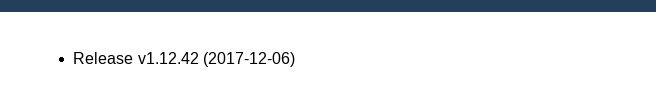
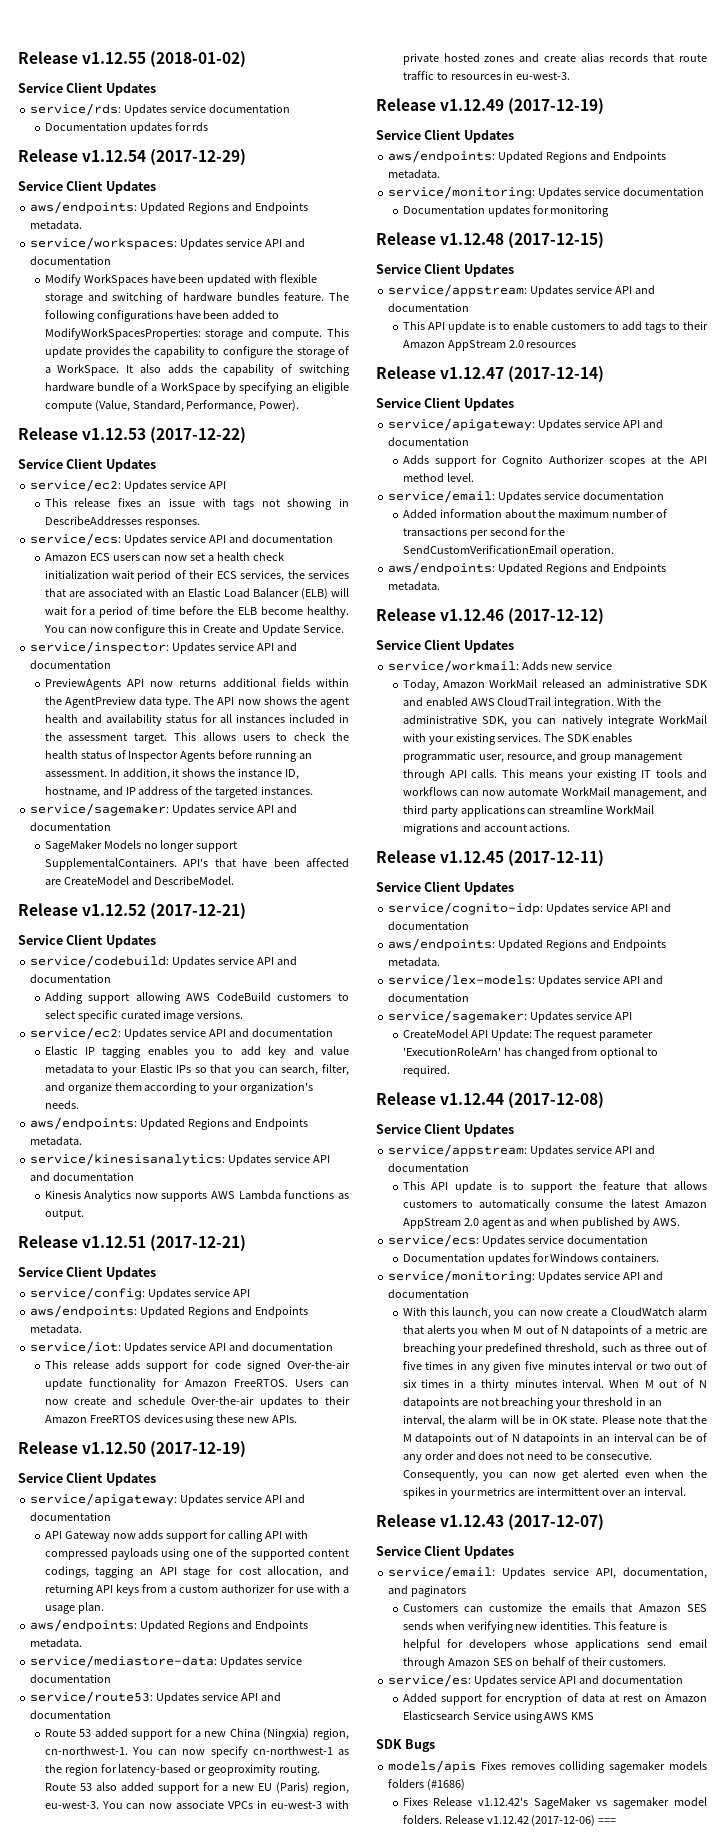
- Release v1.12.42 (2017-12-06)
+ Release v1.12.55 (2018-01-02)
+ Service Client Updates
+ service/rds: Updates service documentation
+ Documentation updates for rds
+ Release v1.12.54 (2017-12-29)
+ Service Client Updates
+ aws/endpoints: Updated Regions and Endpoints metadata.
+ service/workspaces: Updates service API and documentation
+ Modify WorkSpaces have been updated with flexible storage and switching of hardware bundles feature. The following configurations have been added to ModifyWorkSpacesProperties: storage and compute. This update provides the capability to configure the storage of a WorkSpace. It also adds the capability of switching hardware bundle of a WorkSpace by specifying an eligible compute (Value, Standard, Performance, Power).
+ Release v1.12.53 (2017-12-22)
+ Service Client Updates
+ service/ec2: Updates service API
+ This release fixes an issue with tags not showing in DescribeAddresses responses.
+ service/ecs: Updates service API and documentation
+ Amazon ECS users can now set a health check initialization wait period of their ECS services, the services that are associated with an Elastic Load Balancer (ELB) will wait for a period of time before the ELB become healthy. You can now configure this in Create and Update Service.
+ service/inspector: Updates service API and documentation
+ PreviewAgents API now returns additional fields within the AgentPreview data type. The API now shows the agent health and availability status for all instances included in the assessment target. This allows users to check the health status of Inspector Agents before running an assessment. In addition, it shows the instance ID, hostname, and IP address of the targeted instances.
+ service/sagemaker: Updates service API and documentation
+ SageMaker Models no longer support SupplementalContainers. API's that have been affected are CreateModel and DescribeModel.
+ Release v1.12.52 (2017-12-21)
+ Service Client Updates
+ service/codebuild: Updates service API and documentation
+ Adding support allowing AWS CodeBuild customers to select specific curated image versions.
+ service/ec2: Updates service API and documentation
+ Elastic IP tagging enables you to add key and value metadata to your Elastic IPs so that you can search, filter, and organize them according to your organization's needs.
+ aws/endpoints: Updated Regions and Endpoints metadata.
+ service/kinesisanalytics: Updates service API and documentation
+ Kinesis Analytics now supports AWS Lambda functions as output.
+ Release v1.12.51 (2017-12-21)
+ Service Client Updates
+ service/config: Updates service API
+ aws/endpoints: Updated Regions and Endpoints metadata.
+ service/iot: Updates service API and documentation
+ This release adds support for code signed Over-the-air update functionality for Amazon FreeRTOS. Users can now create and schedule Over-the-air updates to their Amazon FreeRTOS devices using these new APIs.
+ Release v1.12.50 (2017-12-19)
+ Service Client Updates
+ service/apigateway: Updates service API and documentation
+ API Gateway now adds support for calling API with compressed payloads using one of the supported content codings, tagging an API stage for cost allocation, and returning API keys from a custom authorizer for use with a usage plan.
+ aws/endpoints: Updated Regions and Endpoints metadata.
+ service/mediastore-data: Updates service documentation
+ service/route53: Updates service API and documentation
+ Route 53 added support for a new China (Ningxia) region, cn-northwest-1. You can now specify cn-northwest-1 as the region for latency-based or geoproximity routing. Route 53 also added support for a new EU (Paris) region, eu-west-3. You can now associate VPCs in eu-west-3 with private hosted zones and create alias records that route traffic to resources in eu-west-3.
+ Release v1.12.49 (2017-12-19)
+ Service Client Updates
+ aws/endpoints: Updated Regions and Endpoints metadata.
+ service/monitoring: Updates service documentation
+ Documentation updates for monitoring
+ Release v1.12.48 (2017-12-15)
+ Service Client Updates
+ service/appstream: Updates service API and documentation
+ This API update is to enable customers to add tags to their Amazon AppStream 2.0 resources
+ Release v1.12.47 (2017-12-14)
+ Service Client Updates
+ service/apigateway: Updates service API and documentation
+ Adds support for Cognito Authorizer scopes at the API method level.
+ service/email: Updates service documentation
+ Added information about the maximum number of transactions per second for the SendCustomVerificationEmail operation.
+ aws/endpoints: Updated Regions and Endpoints metadata.
+ Release v1.12.46 (2017-12-12)
+ Service Client Updates
+ service/workmail: Adds new service
+ Today, Amazon WorkMail released an administrative SDK and enabled AWS CloudTrail integration. With the administrative SDK, you can natively integrate WorkMail with your existing services. The SDK enables programmatic user, resource, and group management through API calls. This means your existing IT tools and workflows can now automate WorkMail management, and third party applications can streamline WorkMail migrations and account actions.
+ Release v1.12.45 (2017-12-11)
+ Service Client Updates
+ service/cognito-idp: Updates service API and documentation
+ aws/endpoints: Updated Regions and Endpoints metadata.
+ service/lex-models: Updates service API and documentation
+ service/sagemaker: Updates service API
+ CreateModel API Update: The request parameter 'ExecutionRoleArn' has changed from optional to required.
+ Release v1.12.44 (2017-12-08)
+ Service Client Updates
+ service/appstream: Updates service API and documentation
+ This API update is to support the feature that allows customers to automatically consume the latest Amazon AppStream 2.0 agent as and when published by AWS.
+ service/ecs: Updates service documentation
+ Documentation updates for Windows containers.
+ service/monitoring: Updates service API and documentation
+ With this launch, you can now create a CloudWatch alarm that alerts you when M out of N datapoints of a metric are breaching your predefined threshold, such as three out of five times in any given five minutes interval or two out of six times in a thirty minutes interval. When M out of N datapoints are not breaching your threshold in an interval, the alarm will be in OK state. Please note that the M datapoints out of N datapoints in an interval can be of any order and does not need to be consecutive. Consequently, you can now get alerted even when the spikes in your metrics are intermittent over an interval.
+ Release v1.12.43 (2017-12-07)
+ Service Client Updates
+ service/email: Updates service API, documentation, and paginators
+ Customers can customize the emails that Amazon SES sends when verifying new identities. This feature is helpful for developers whose applications send email through Amazon SES on behalf of their customers.
+ service/es: Updates service API and documentation
+ Added support for encryption of data at rest on Amazon Elasticsearch Service using AWS KMS
+ SDK Bugs
+ models/apis Fixes removes colliding sagemaker models folders (#1686)
+ Fixes Release v1.12.42's SageMaker vs sagemaker model folders. Release v1.12.42 (2017-12-06) ===

